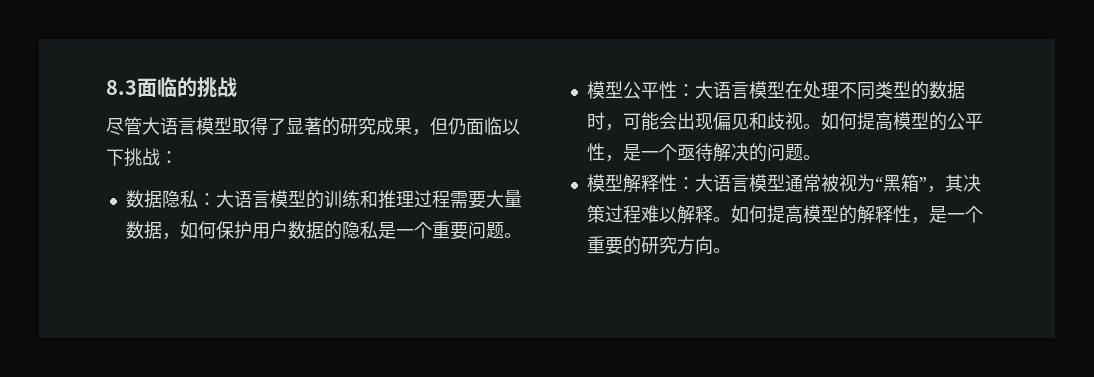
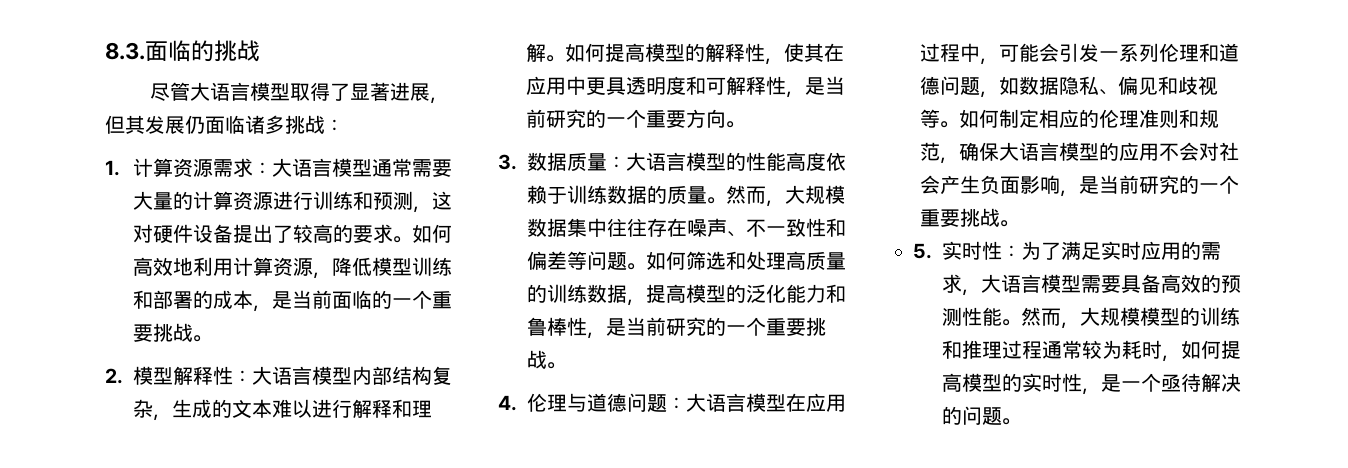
- 8.3面临的挑战
+ 8.3.面临的挑战
- 尽管大语言模型取得了显著的研究成果，但仍面临以下挑战：
- 数据隐私：大语言模型的训练和推理过程需要大量数据，如何保护用户数据的隐私是一个重要问题。
- 模型公平性：大语言模型在处理不同类型的数据时，可能会出现偏见和歧视。如何提高模型的公平性，是一个亟待解决的问题。
+ 尽管大语言模型取得了显著进展，但其发展仍面临诸多挑战：
+ 1.计算资源需求：大语言模型通常需要大量的计算资源进行训练和预测，这对硬件设备提出了较高的要求。如何高效地利用计算资源，降低模型训练和部署的成本，是当前面临的一个重要挑战。
+ 2.模型解释性：大语言模型内部结构复杂，生成的文本难以进行解释和理解。如何提高模型的解释性，使其在应用中更具透明度和可解释性，是当前研究的一个重要方向。
+ 3.数据质量：大语言模型的性能高度依赖于训练数据的质量。然而，大规模数据集中往往存在噪声、不一致性和偏差等问题。如何筛选和处理高质量的训练数据，提高模型的泛化能力和鲁棒性，是当前研究的一个重要挑战。
+ 4.伦理与道德问题：大语言模型在应用过程中，可能会引发一系列伦理和道德问题，如数据隐私、偏见和歧视等。如何制定相应的伦理准则和规范，确保大语言模型的应用不会对社会产生负面影响，是当前研究的一个重要挑战。
+ 5.实时性：为了满足实时应用的需求，大语言模型需要具备高效的预测性能。然而，大规模模型的训练和推理过程通常较为耗时，如何提高模型的实时性，是一个亟待解决的问题。
- 模型解释性：大语言模型通常被视为“黑箱”，其决策过程难以解释。如何提高模型的解释性，是一个重要的研究方向。

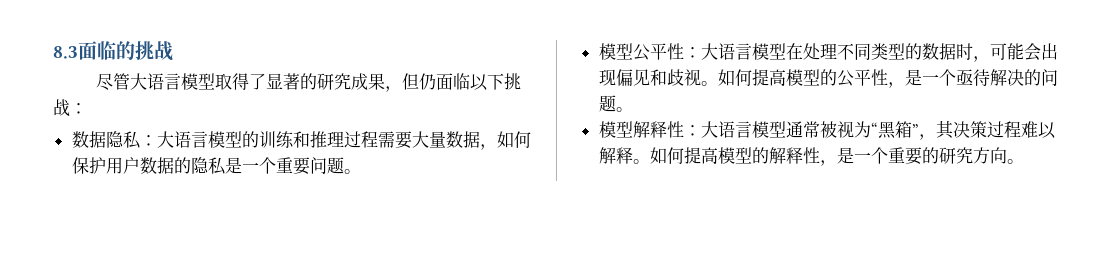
- 8.3.面临的挑战
+ 8.3面临的挑战
- 尽管大语言模型取得了显著进展，但其发展仍面临诸多挑战：
- 1.计算资源需求：大语言模型通常需要大量的计算资源进行训练和预测，这对硬件设备提出了较高的要求。如何高效地利用计算资源，降低模型训练和部署的成本，是当前面临的一个重要挑战。
- 2.模型解释性：大语言模型内部结构复杂，生成的文本难以进行解释和理解。如何提高模型的解释性，使其在应用中更具透明度和可解释性，是当前研究的一个重要方向。
- 3.数据质量：大语言模型的性能高度依赖于训练数据的质量。然而，大规模数据集中往往存在噪声、不一致性和偏差等问题。如何筛选和处理高质量的训练数据，提高模型的泛化能力和鲁棒性，是当前研究的一个重要挑战。
- 4.伦理与道德问题：大语言模型在应用过程中，可能会引发一系列伦理和道德问题，如数据隐私、偏见和歧视等。如何制定相应的伦理准则和规范，确保大语言模型的应用不会对社会产生负面影响，是当前研究的一个重要挑战。
- 5.实时性：为了满足实时应用的需求，大语言模型需要具备高效的预测性能。然而，大规模模型的训练和推理过程通常较为耗时，如何提高模型的实时性，是一个亟待解决的问题。
+ 尽管大语言模型取得了显著的研究成果，但仍面临以下挑战：
+ 数据隐私：大语言模型的训练和推理过程需要大量数据，如何保护用户数据的隐私是一个重要问题。
+ 模型公平性：大语言模型在处理不同类型的数据时，可能会出现偏见和歧视。如何提高模型的公平性，是一个亟待解决的问题。
+ 模型解释性：大语言模型通常被视为“黑箱”，其决策过程难以解释。如何提高模型的解释性，是一个重要的研究方向。

